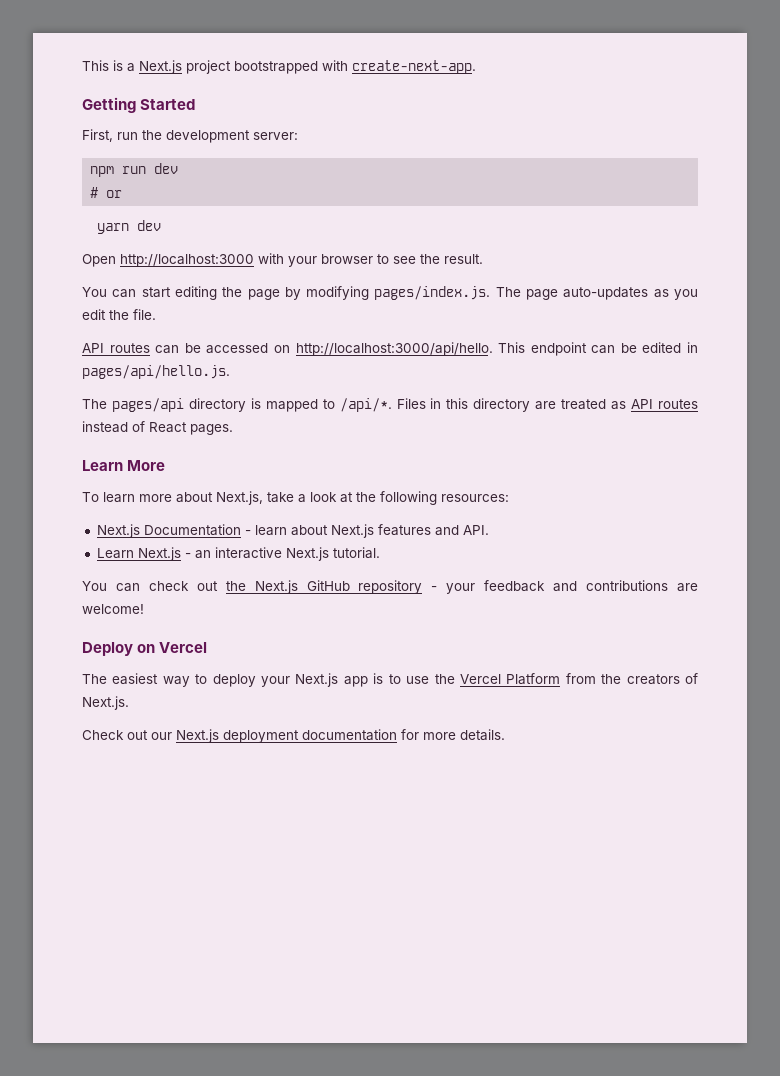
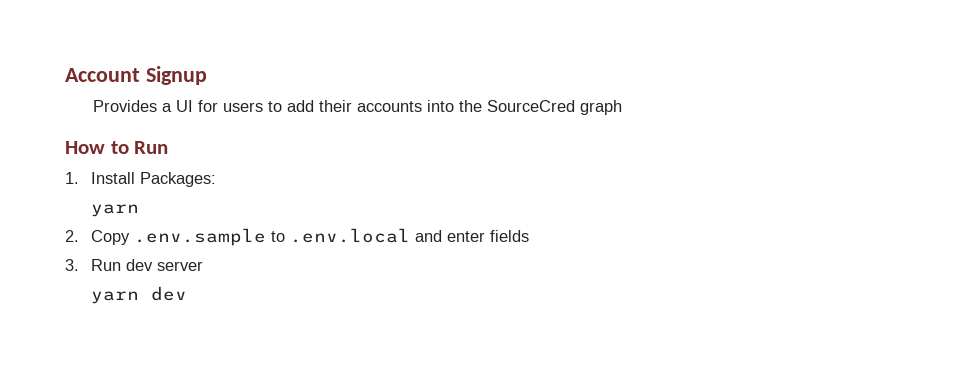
- This is a Next.js project bootstrapped with create-next-app.
- Getting Started
- First, run the development server:
- npm run dev
- # or
+ Account Signup
+ Provides a UI for users to add their accounts into the SourceCred graph
+ How to Run
+ 1. Install Packages:
+ yarn
+ 2. Copy .env.sample to .env.local and enter fields
+ 3. Run dev server
- Open http://localhost:3000 with your browser to see the result.
- You can start editing the page by modifying pages/index.js. The page auto-updates as you edit the file.
- API routes can be accessed on http://localhost:3000/api/hello. This endpoint can be edited in pages/api/hello.js.
- The pages/api directory is mapped to /api/*. Files in this directory are treated as API routes instead of React pages.
- Learn More
- To learn more about Next.js, take a look at the following resources:
- Next.js Documentation - learn about Next.js features and API.
- Learn Next.js - an interactive Next.js tutorial.
- You can check out the Next.js GitHub repository - your feedback and contributions are welcome!
- Deploy on Vercel
- The easiest way to deploy your Next.js app is to use the Vercel Platform from the creators of Next.js.
- Check out our Next.js deployment documentation for more details.

